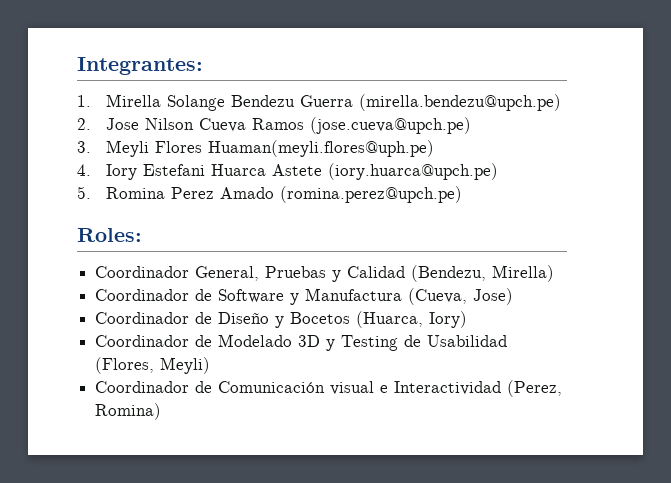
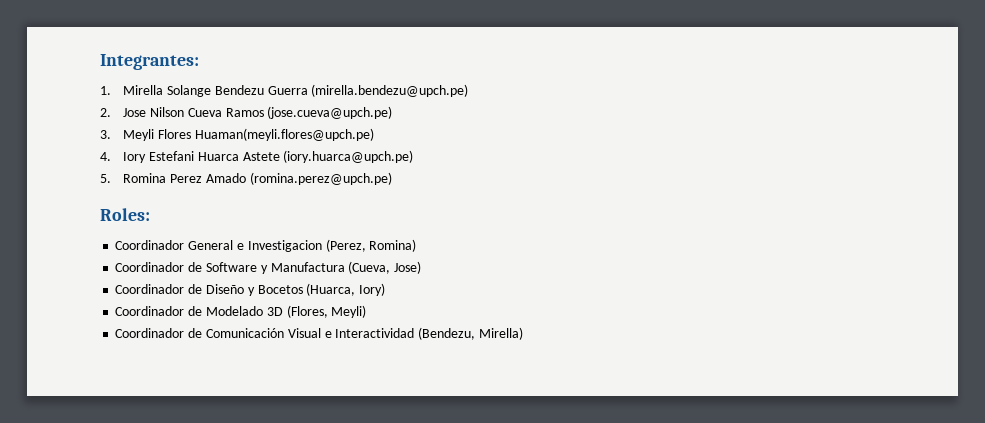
- 3. Meyli Flores Huaman(meyli.flores@uph.pe)
+ 3. Meyli Flores Huaman(meyli.flores@upch.pe)
- Coordinador General, Pruebas y Calidad (Bendezu, Mirella)
+ Coordinador General e Investigacion (Perez, Romina)
- Coordinador de Modelado 3D y Testing de Usabilidad (Flores, Meyli)
+ Coordinador de Modelado 3D (Flores, Meyli)
- Coordinador de Comunicación visual e Interactividad (Perez, Romina)
+ Coordinador de Comunicación Visual e Interactividad (Bendezu, Mirella)

